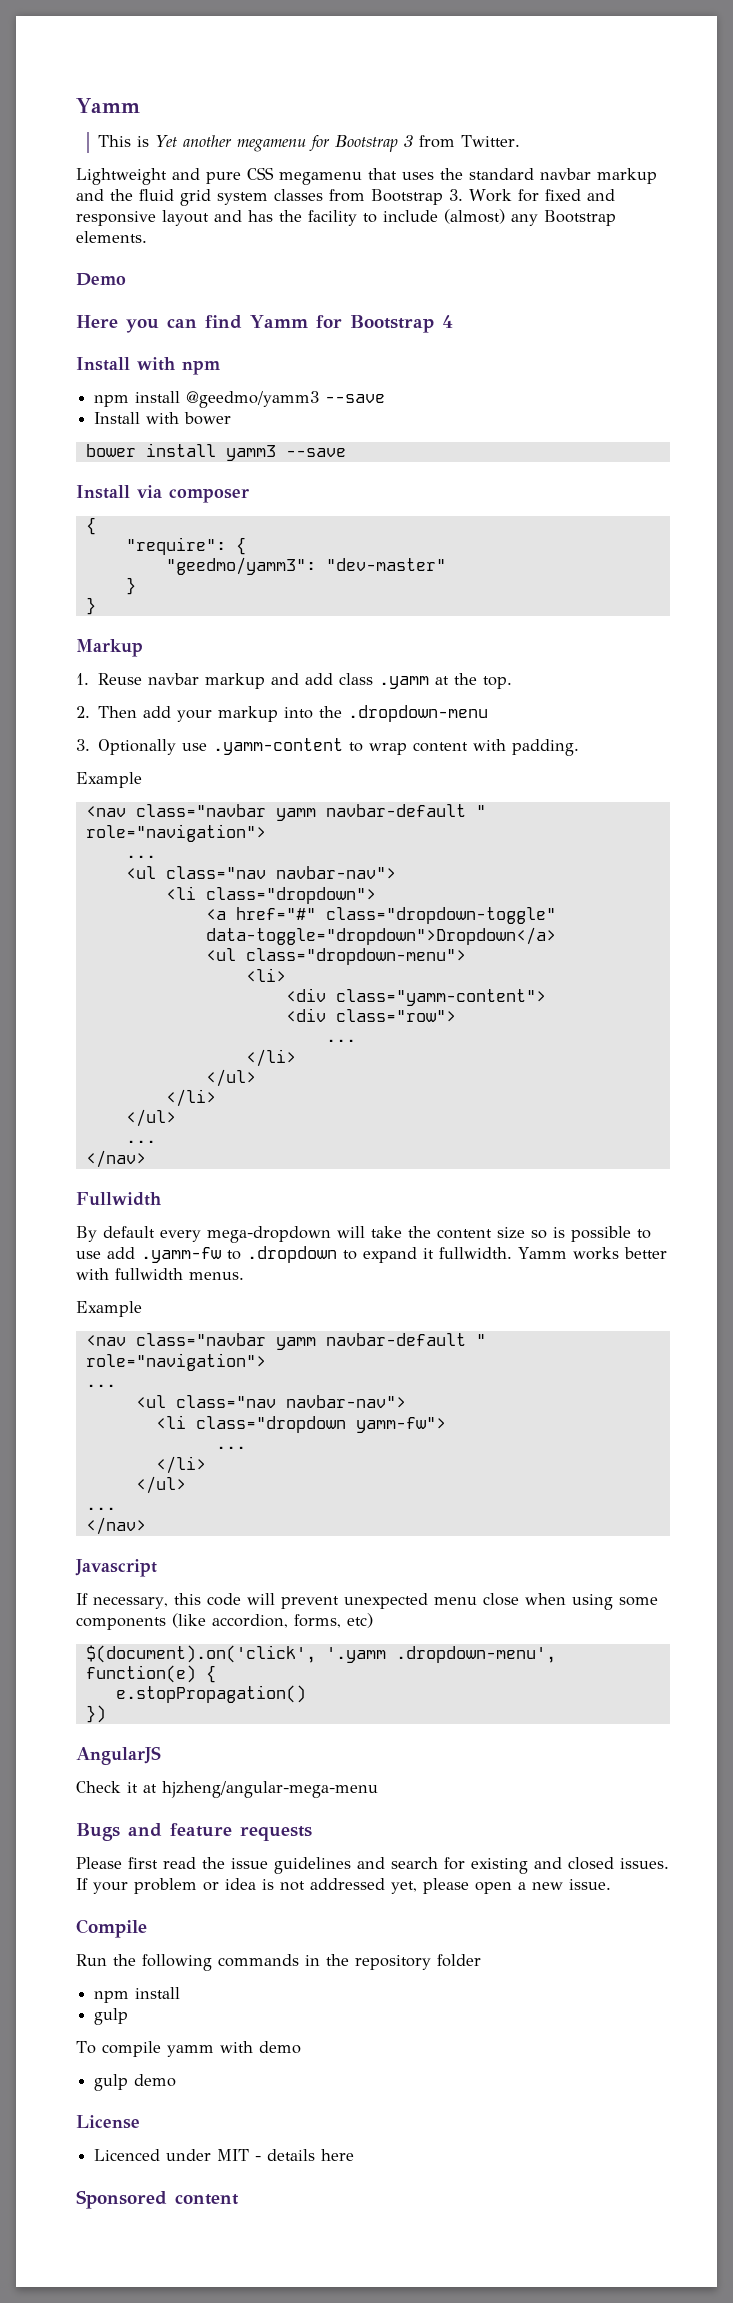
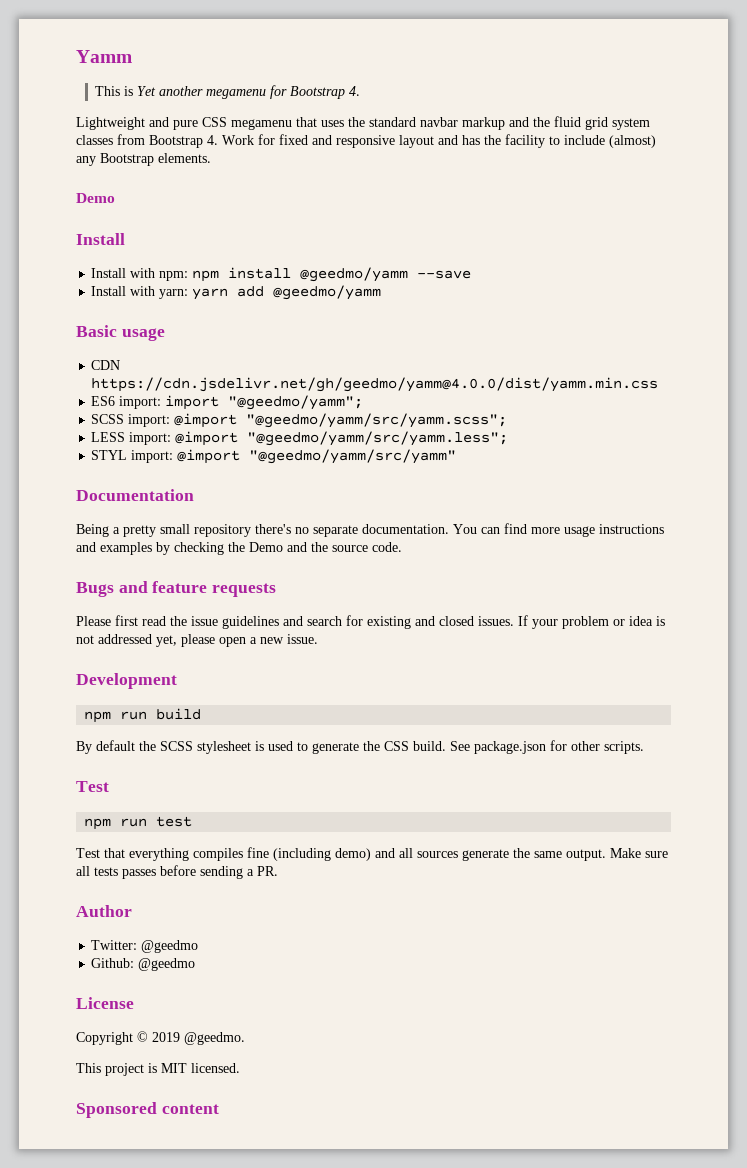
- This is Yet another megamenu for Bootstrap 3 from Twitter.
+ This is Yet another megamenu for Bootstrap 4.
- Lightweight and pure CSS megamenu that uses the standard navbar markup and the fluid grid system classes from Bootstrap 3. Work for fixed and responsive layout and has the facility to include (almost) any Bootstrap elements.
+ Lightweight and pure CSS megamenu that uses the standard navbar markup and the fluid grid system classes from Bootstrap 4. Work for fixed and responsive layout and has the facility to include (almost) any Bootstrap elements.
  Demo
- Here you can find Yamm for Bootstrap 4
- Install with npm
- npm install @geedmo/yamm3 --save
+ Install
+ Install with npm: npm install @geedmo/yamm --save
- Install with bower
- bower install yamm3 --save
- Install via composer
- {
- "require": {
- "geedmo/yamm3": "dev-master"
- }
- }
- Markup
- 1. Reuse navbar markup and add class .yamm at the top.
- 2. Then add your markup into the .dropdown-menu
- 3. Optionally use .yamm-content to wrap content with padding.
- Example
- <nav class="navbar yamm navbar-default " role="navigation">
- ...
- <ul class="nav navbar-nav">
- <li class="dropdown">
- <a href="#" class="dropdown-toggle" data-toggle="dropdown">Dropdown</a>
- <ul class="dropdown-menu">
- <li>
- <div class="yamm-content">
- <div class="row">
- ...
- </li>
- </ul>
- </li>
- </ul>
- ...
- </nav>
- Fullwidth
- By default every mega-dropdown will take the content size so is possible to use add .yamm-fw to .dropdown to expand it fullwidth. Yamm works better with fullwidth menus.
- Example
- <nav class="navbar yamm navbar-default " role="navigation">
- ...
- <ul class="nav navbar-nav">
- <li class="dropdown yamm-fw">
- ...
- </li>
- </ul>
- ...
- </nav>
- Javascript
- If necessary, this code will prevent unexpected menu close when using some components (like accordion, forms, etc)
- $(document).on('click', '.yamm .dropdown-menu', function(e) {
- e.stopPropagation()
- })
- AngularJS
- Check it at hjzheng/angular-mega-menu
+ Install with yarn: yarn add @geedmo/yamm
+ Basic usage
+ CDN https://cdn.jsdelivr.net/gh/geedmo/yamm@4.0.0/dist/yamm.min.css
+ ES6 import: import "@geedmo/yamm";
+ SCSS import: @import "@geedmo/yamm/src/yamm.scss";
+ LESS import: @import "@geedmo/yamm/src/yamm.less";
+ STYL import: @import "@geedmo/yamm/src/yamm"
+ Documentation
+ Being a pretty small repository there's no separate documentation. You can find more usage instructions and examples by checking the Demo and the source code.
- Compile
- Run the following commands in the repository folder
- npm install
- gulp
- To compile yamm with demo
- gulp demo
+ Development
+ npm run build
+ By default the SCSS stylesheet is used to generate the CSS build. See package.json for other scripts.
+ Test
+ npm run test
+ Test that everything compiles fine (including demo) and all sources generate the same output. Make sure all tests passes before sending a PR.
+ Author
+ Twitter: @geedmo
+ Github: @geedmo
  License
- Licenced under MIT - details here
+ Copyright © 2019 @geedmo.
+ This project is MIT licensed.

